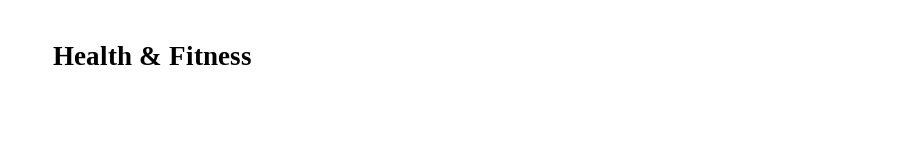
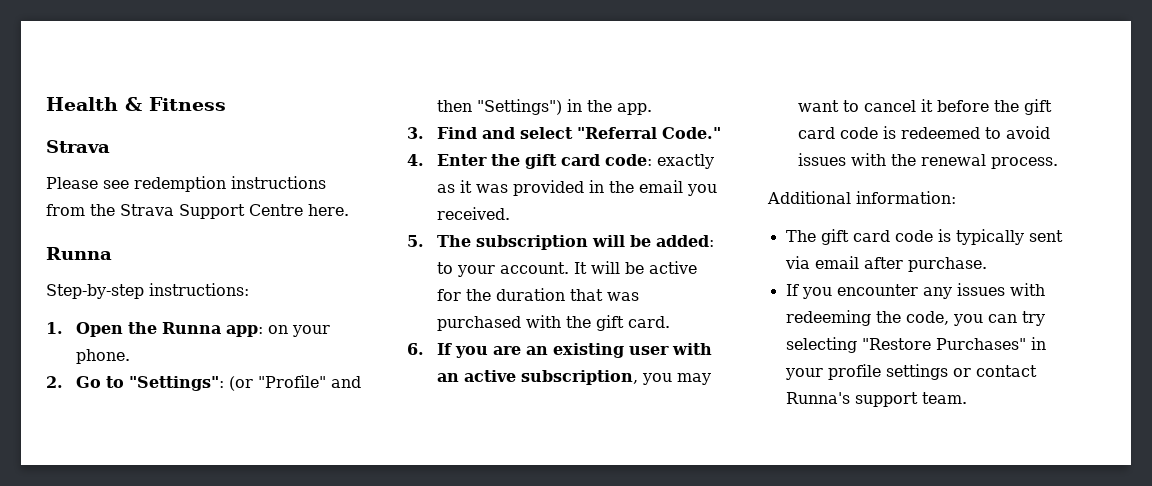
  Health & Fitness
+ Strava
+ Please see redemption instructions from the Strava Support Centre here.
+ Runna
+ Step-by-step instructions:
+ 1. Open the Runna app: on your phone.
+ 2. Go to "Settings": (or "Profile" and then "Settings") in the app.
+ 3. Find and select "Referral Code."
+ 4. Enter the gift card code: exactly as it was provided in the email you received.
+ 5. The subscription will be added: to your account. It will be active for the duration that was purchased with the gift card.
+ 6. If you are an existing user with an active subscription, you may want to cancel it before the gift card code is redeemed to avoid issues with the renewal process.
+ Additional information:
+ The gift card code is typically sent via email after purchase.
+ If you encounter any issues with redeeming the code, you can try selecting "Restore Purchases" in your profile settings or contact Runna's support team.

